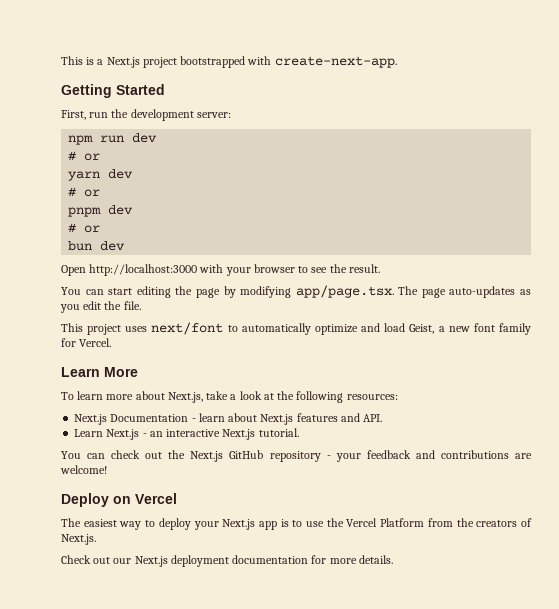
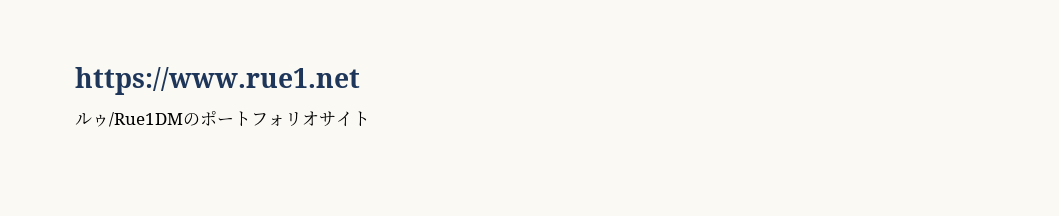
- This is a Next.js project bootstrapped with create-next-app.
- Getting Started
- First, run the development server:
- npm run dev
- # or
- yarn dev
- # or
- pnpm dev
- # or
- bun dev
- Open http://localhost:3000 with your browser to see the result.
- You can start editing the page by modifying app/page.tsx. The page auto-updates as you edit the file.
- This project uses next/font to automatically optimize and load Geist, a new font family for Vercel.
- Learn More
- To learn more about Next.js, take a look at the following resources:
- Next.js Documentation - learn about Next.js features and API.
- Learn Next.js - an interactive Next.js tutorial.
- You can check out the Next.js GitHub repository - your feedback and contributions are welcome!
- Deploy on Vercel
- The easiest way to deploy your Next.js app is to use the Vercel Platform from the creators of Next.js.
- Check out our Next.js deployment documentation for more details.
+ https://www.rue1.net
+ ルゥ/Rue1DMのポートフォリオサイト

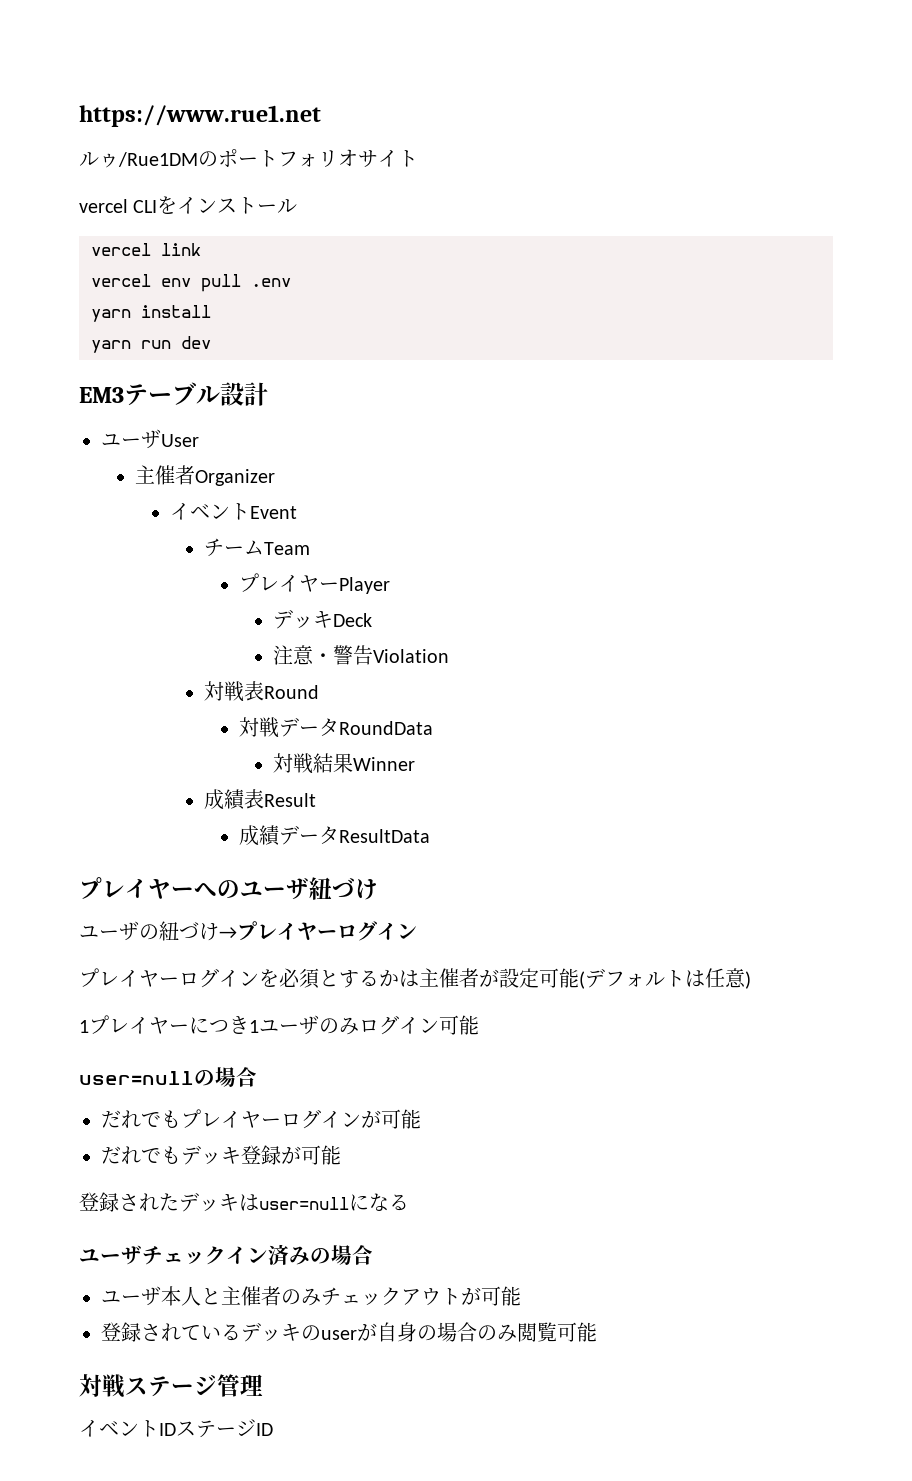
+ vercel CLIをインストール
+ vercel link
+ vercel env pull .env
+ yarn install
+ yarn run dev
+ EM3テーブル設計
+ ユーザUser
+ 主催者Organizer
+ イベントEvent
+ チームTeam
+ プレイヤーPlayer
+ デッキDeck
+ 注意・警告Violation
+ 対戦表Round
+ 対戦データRoundData
+ 対戦結果Winner
+ 成績表Result
+ 成績データResultData
+ プレイヤーへのユーザ紐づけ
+ ユーザの紐づけ→プレイヤーログイン
+ プレイヤーログインを必須とするかは主催者が設定可能(デフォルトは任意)
+ 1プレイヤーにつき1ユーザのみログイン可能
+ user=nullの場合
+ だれでもプレイヤーログインが可能
+ だれでもデッキ登録が可能
+ 登録されたデッキはuser=nullになる
+ ユーザチェックイン済みの場合
+ ユーザ本人と主催者のみチェックアウトが可能
+ 登録されているデッキのuserが自身の場合のみ閲覧可能
+ 対戦ステージ管理
+ イベントIDステージID

